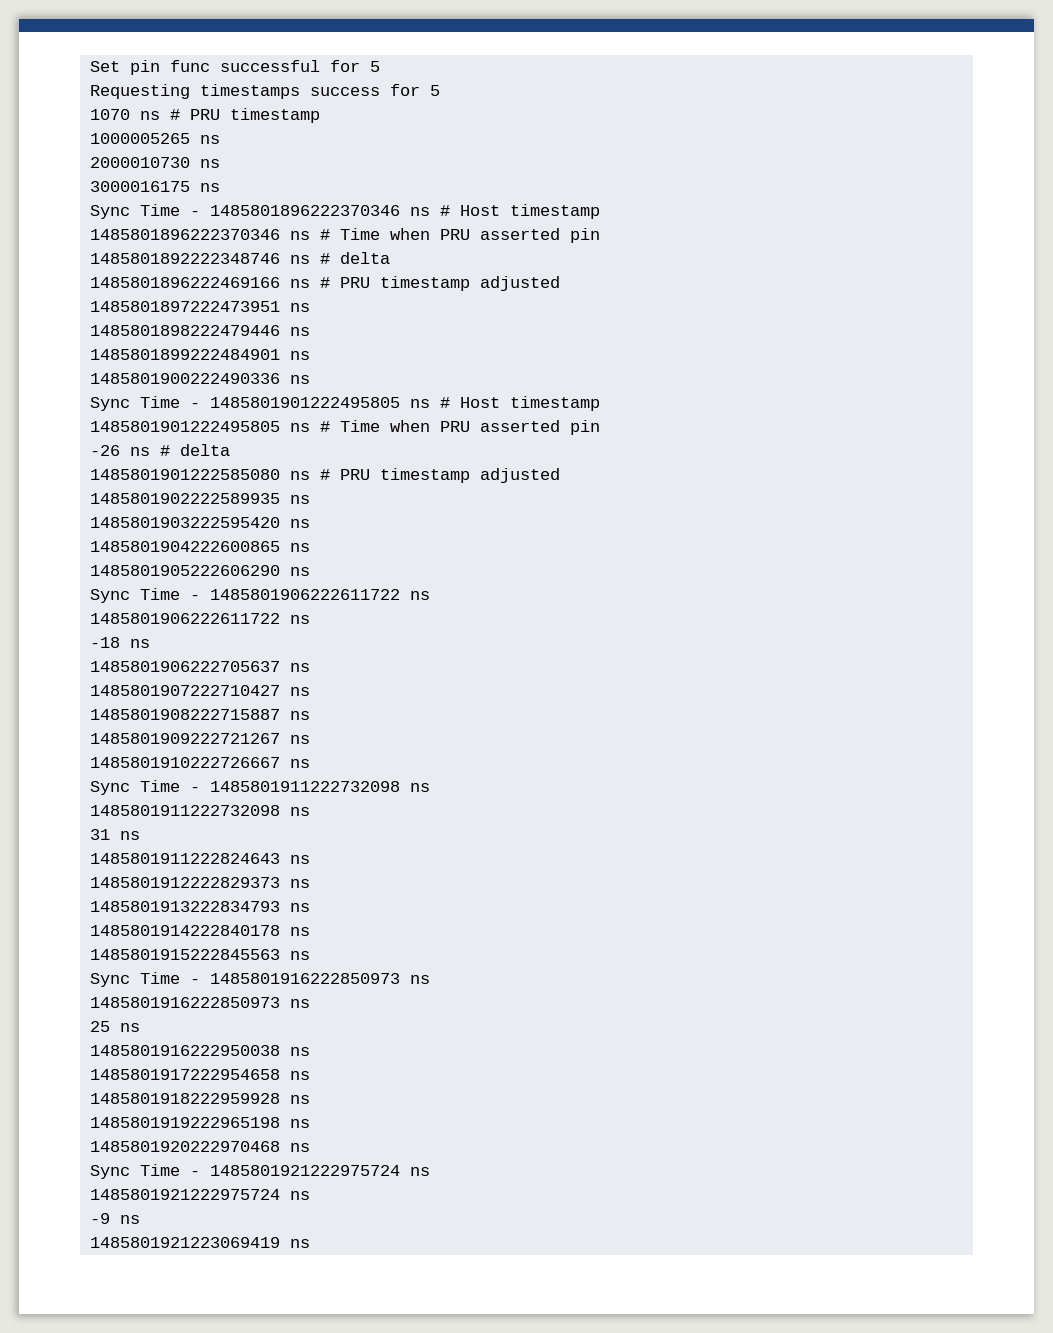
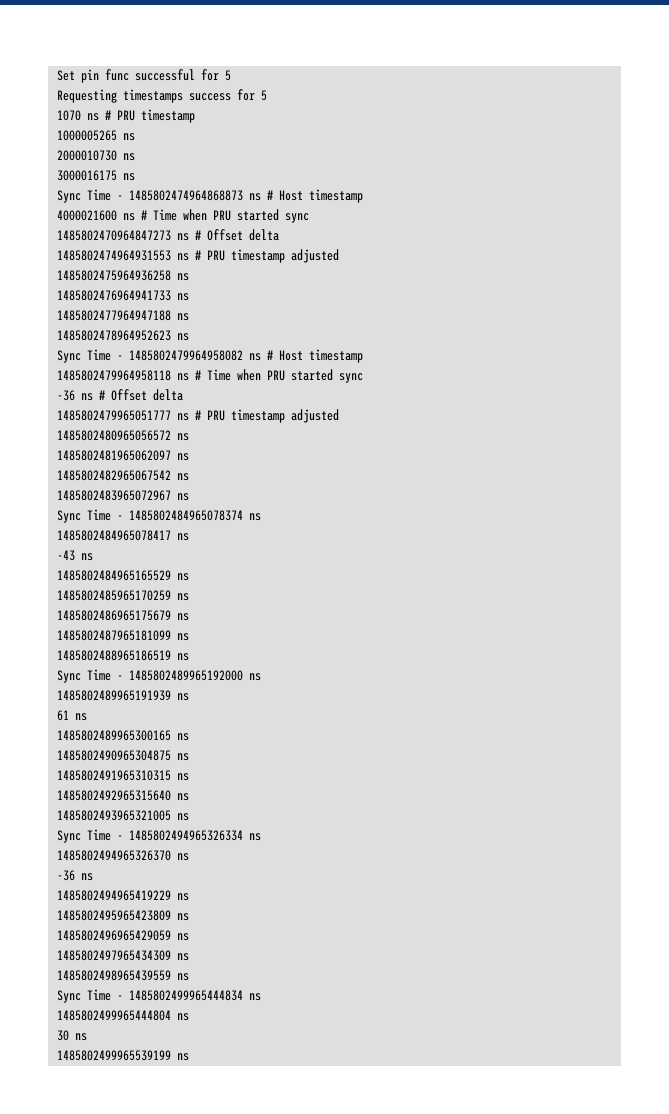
- Sync Time - 1485801896222370346 ns # Host timestamp
- 1485801896222370346 ns # Time when PRU asserted pin
- 1485801892222348746 ns # delta
- 1485801896222469166 ns # PRU timestamp adjusted
- 1485801897222473951 ns
- 1485801898222479446 ns
- 1485801899222484901 ns
- 1485801900222490336 ns
- Sync Time - 1485801901222495805 ns # Host timestamp
- 1485801901222495805 ns # Time when PRU asserted pin
- -26 ns # delta
- 1485801901222585080 ns # PRU timestamp adjusted
- 1485801902222589935 ns
- 1485801903222595420 ns
- 1485801904222600865 ns
- 1485801905222606290 ns
- Sync Time - 1485801906222611722 ns
- 1485801906222611722 ns
- -18 ns
- 1485801906222705637 ns
- 1485801907222710427 ns
- 1485801908222715887 ns
- 1485801909222721267 ns
- 1485801910222726667 ns
- Sync Time - 1485801911222732098 ns
- 1485801911222732098 ns
- 31 ns
- 1485801911222824643 ns
- 1485801912222829373 ns
- 1485801913222834793 ns
- 1485801914222840178 ns
- 1485801915222845563 ns
- Sync Time - 1485801916222850973 ns
- 1485801916222850973 ns
- 25 ns
- 1485801916222950038 ns
- 1485801917222954658 ns
- 1485801918222959928 ns
- 1485801919222965198 ns
- 1485801920222970468 ns
- Sync Time - 1485801921222975724 ns
- 1485801921222975724 ns
- -9 ns
- 1485801921223069419 ns
+ Sync Time - 1485802474964868873 ns # Host timestamp
+ 4000021600 ns # Time when PRU started sync
+ 1485802470964847273 ns # Offset delta
+ 1485802474964931553 ns # PRU timestamp adjusted
+ 1485802475964936258 ns
+ 1485802476964941733 ns
+ 1485802477964947188 ns
+ 1485802478964952623 ns
+ Sync Time - 1485802479964958082 ns # Host timestamp
+ 1485802479964958118 ns # Time when PRU started sync
+ -36 ns # Offset delta
+ 1485802479965051777 ns # PRU timestamp adjusted
+ 1485802480965056572 ns
+ 1485802481965062097 ns
+ 1485802482965067542 ns
+ 1485802483965072967 ns
+ Sync Time - 1485802484965078374 ns
+ 1485802484965078417 ns
+ -43 ns
+ 1485802484965165529 ns
+ 1485802485965170259 ns
+ 1485802486965175679 ns
+ 1485802487965181099 ns
+ 1485802488965186519 ns
+ Sync Time - 1485802489965192000 ns
+ 1485802489965191939 ns
+ 61 ns
+ 1485802489965300165 ns
+ 1485802490965304875 ns
+ 1485802491965310315 ns
+ 1485802492965315640 ns
+ 1485802493965321005 ns
+ Sync Time - 1485802494965326334 ns
+ 1485802494965326370 ns
+ -36 ns
+ 1485802494965419229 ns
+ 1485802495965423809 ns
+ 1485802496965429059 ns
+ 1485802497965434309 ns
+ 1485802498965439559 ns
+ Sync Time - 1485802499965444834 ns
+ 1485802499965444804 ns
+ 30 ns
+ 1485802499965539199 ns

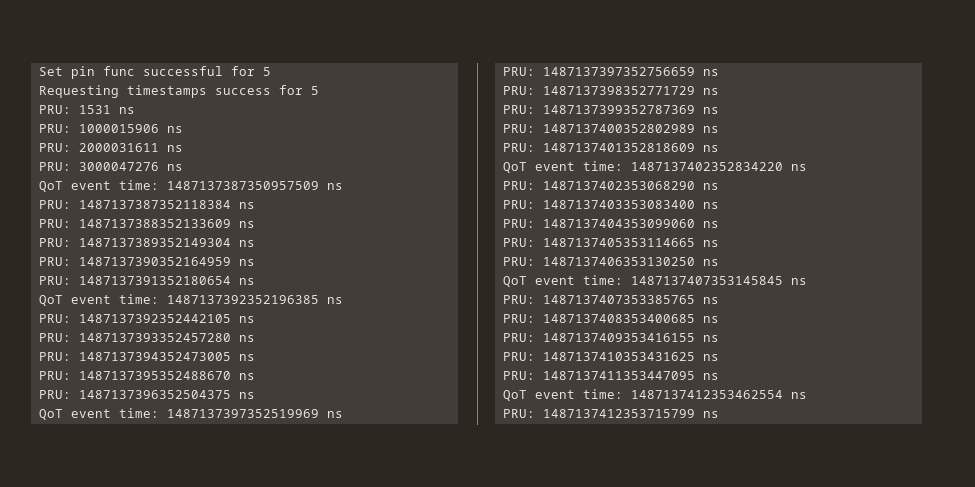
- 1070 ns # PRU timestamp
- 1000005265 ns
- 2000010730 ns
- 3000016175 ns
- Sync Time - 1485802474964868873 ns # Host timestamp
- 4000021600 ns # Time when PRU started sync
- 1485802470964847273 ns # Offset delta
- 1485802474964931553 ns # PRU timestamp adjusted
- 1485802475964936258 ns
- 1485802476964941733 ns
- 1485802477964947188 ns
- 1485802478964952623 ns
- Sync Time - 1485802479964958082 ns # Host timestamp
- 1485802479964958118 ns # Time when PRU started sync
- -36 ns # Offset delta
- 1485802479965051777 ns # PRU timestamp adjusted
- 1485802480965056572 ns
- 1485802481965062097 ns
- 1485802482965067542 ns
- 1485802483965072967 ns
- Sync Time - 1485802484965078374 ns
- 1485802484965078417 ns
- -43 ns
- 1485802484965165529 ns
- 1485802485965170259 ns
- 1485802486965175679 ns
- 1485802487965181099 ns
- 1485802488965186519 ns
- Sync Time - 1485802489965192000 ns
- 1485802489965191939 ns
- 61 ns
- 1485802489965300165 ns
- 1485802490965304875 ns
- 1485802491965310315 ns
- 1485802492965315640 ns
- 1485802493965321005 ns
- Sync Time - 1485802494965326334 ns
- 1485802494965326370 ns
- -36 ns
- 1485802494965419229 ns
- 1485802495965423809 ns
- 1485802496965429059 ns
- 1485802497965434309 ns
- 1485802498965439559 ns
- Sync Time - 1485802499965444834 ns
- 1485802499965444804 ns
- 30 ns
- 1485802499965539199 ns
+ PRU: 1531 ns
+ PRU: 1000015906 ns
+ PRU: 2000031611 ns
+ PRU: 3000047276 ns
+ QoT event time: 1487137387350957509 ns
+ PRU: 1487137387352118384 ns
+ PRU: 1487137388352133609 ns
+ PRU: 1487137389352149304 ns
+ PRU: 1487137390352164959 ns
+ PRU: 1487137391352180654 ns
+ QoT event time: 1487137392352196385 ns
+ PRU: 1487137392352442105 ns
+ PRU: 1487137393352457280 ns
+ PRU: 1487137394352473005 ns
+ PRU: 1487137395352488670 ns
+ PRU: 1487137396352504375 ns
+ QoT event time: 1487137397352519969 ns
+ PRU: 1487137397352756659 ns
+ PRU: 1487137398352771729 ns
+ PRU: 1487137399352787369 ns
+ PRU: 1487137400352802989 ns
+ PRU: 1487137401352818609 ns
+ QoT event time: 1487137402352834220 ns
+ PRU: 1487137402353068290 ns
+ PRU: 1487137403353083400 ns
+ PRU: 1487137404353099060 ns
+ PRU: 1487137405353114665 ns
+ PRU: 1487137406353130250 ns
+ QoT event time: 1487137407353145845 ns
+ PRU: 1487137407353385765 ns
+ PRU: 1487137408353400685 ns
+ PRU: 1487137409353416155 ns
+ PRU: 1487137410353431625 ns
+ PRU: 1487137411353447095 ns
+ QoT event time: 1487137412353462554 ns
+ PRU: 1487137412353715799 ns

